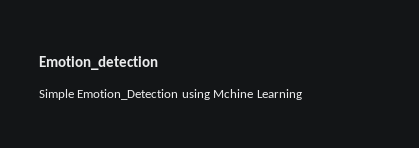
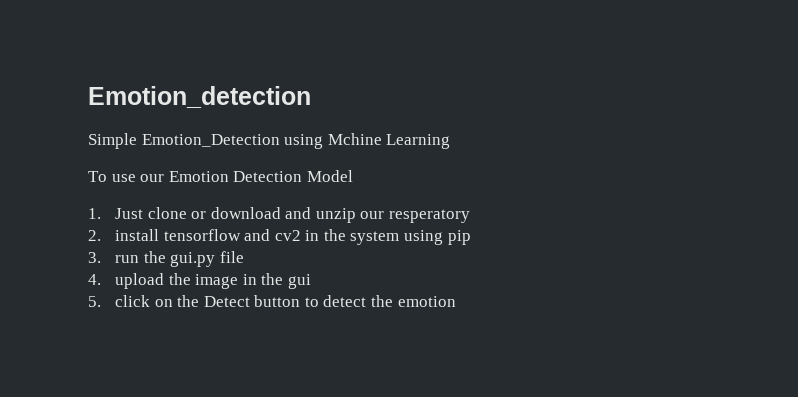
+ To use our Emotion Detection Model
+ 1. Just clone or download and unzip our resperatory
+ 2. install tensorflow and cv2 in the system using pip
+ 3. run the gui.py file
+ 4. upload the image in the gui
+ 5. click on the Detect button to detect the emotion

